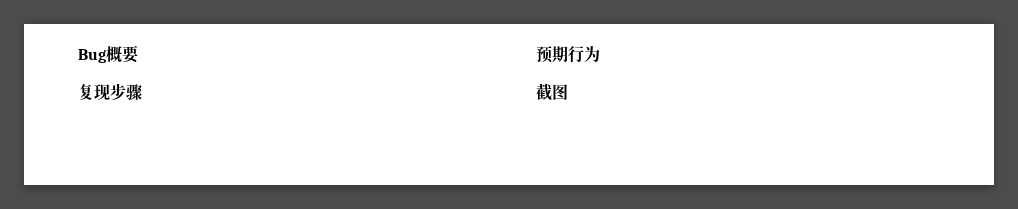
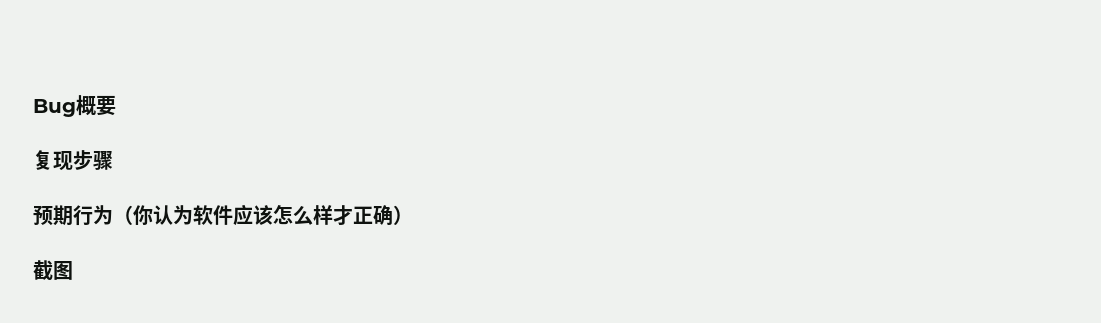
- 预期行为
+ 预期行为（你认为软件应该怎么样才正确）

